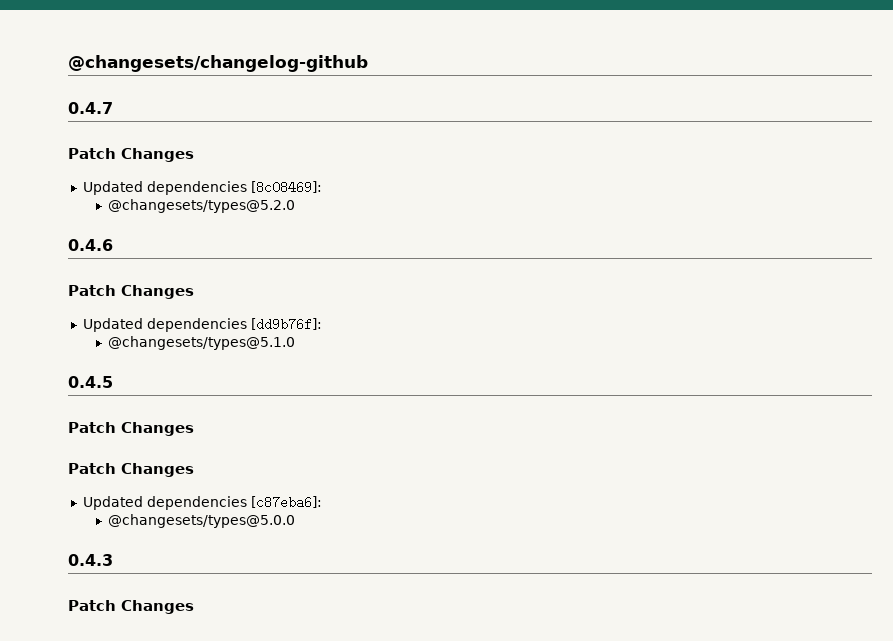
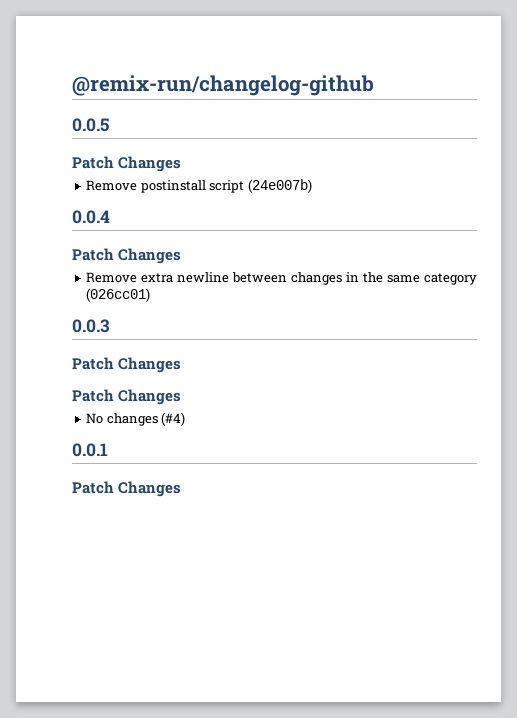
- @changesets/changelog-github
- 0.4.7
+ @remix-run/changelog-github
+ 0.0.5
  Patch Changes
- Updated dependencies [8c08469]:
- @changesets/types@5.2.0
- 0.4.6
+ Remove postinstall script (24e007b)
+ 0.0.4
  Patch Changes
- Updated dependencies [dd9b76f]:
- @changesets/types@5.1.0
- 0.4.5
+ Remove extra newline between changes in the same category (026cc01)
+ 0.0.3
- Updated dependencies [c87eba6]:
- @changesets/types@5.0.0
- 0.4.3
+ No changes (#4)
+ 0.0.1

